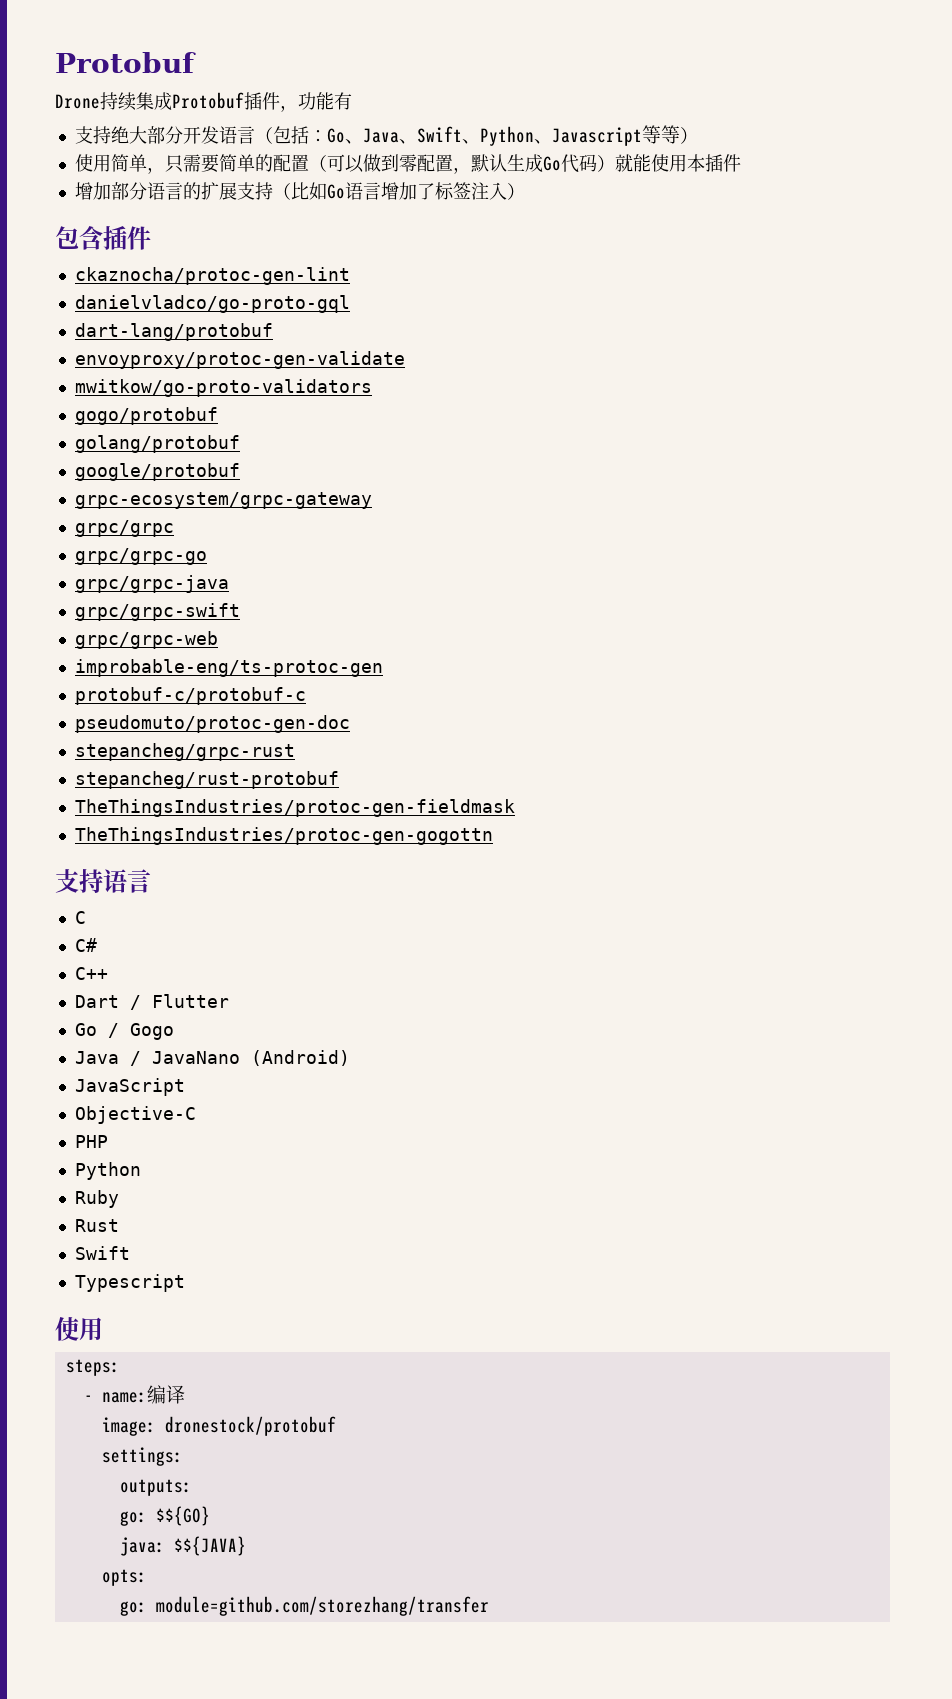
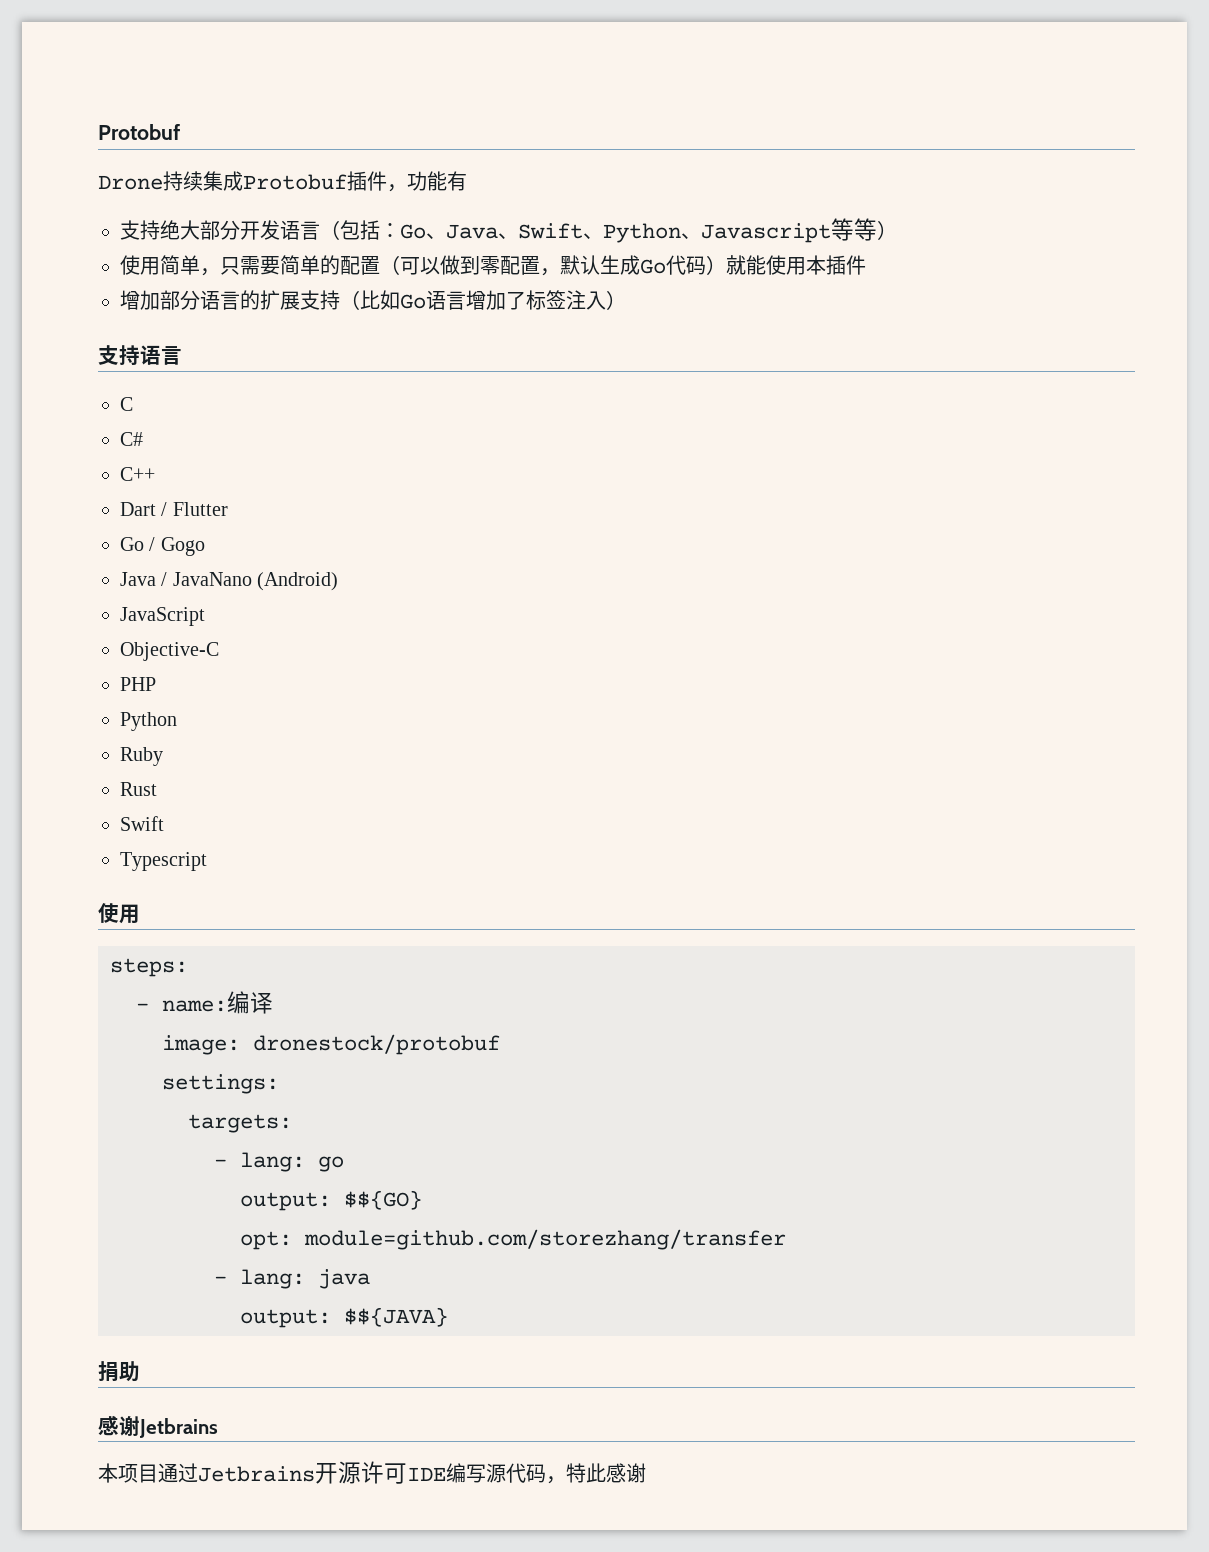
- 包含插件
- ckaznocha/protoc-gen-lint
- danielvladco/go-proto-gql
- dart-lang/protobuf
- envoyproxy/protoc-gen-validate
- mwitkow/go-proto-validators
- gogo/protobuf
- golang/protobuf
- google/protobuf
- grpc-ecosystem/grpc-gateway
- grpc/grpc
- grpc/grpc-go
- grpc/grpc-java
- grpc/grpc-swift
- grpc/grpc-web
- improbable-eng/ts-protoc-gen
- protobuf-c/protobuf-c
- pseudomuto/protoc-gen-doc
- stepancheg/grpc-rust
- stepancheg/rust-protobuf
- TheThingsIndustries/protoc-gen-fieldmask
- TheThingsIndustries/protoc-gen-gogottn
- outputs:
- go: $${GO}
- java: $${JAVA}
- opts:
- go: module=github.com/storezhang/transfer
+ targets:
+ - lang: go
+ output: $${GO}
+ opt: module=github.com/storezhang/transfer
+ - lang: java
+ output: $${JAVA}
+ 捐助
+ 感谢Jetbrains
+ 本项目通过Jetbrains开源许可IDE编写源代码，特此感谢

